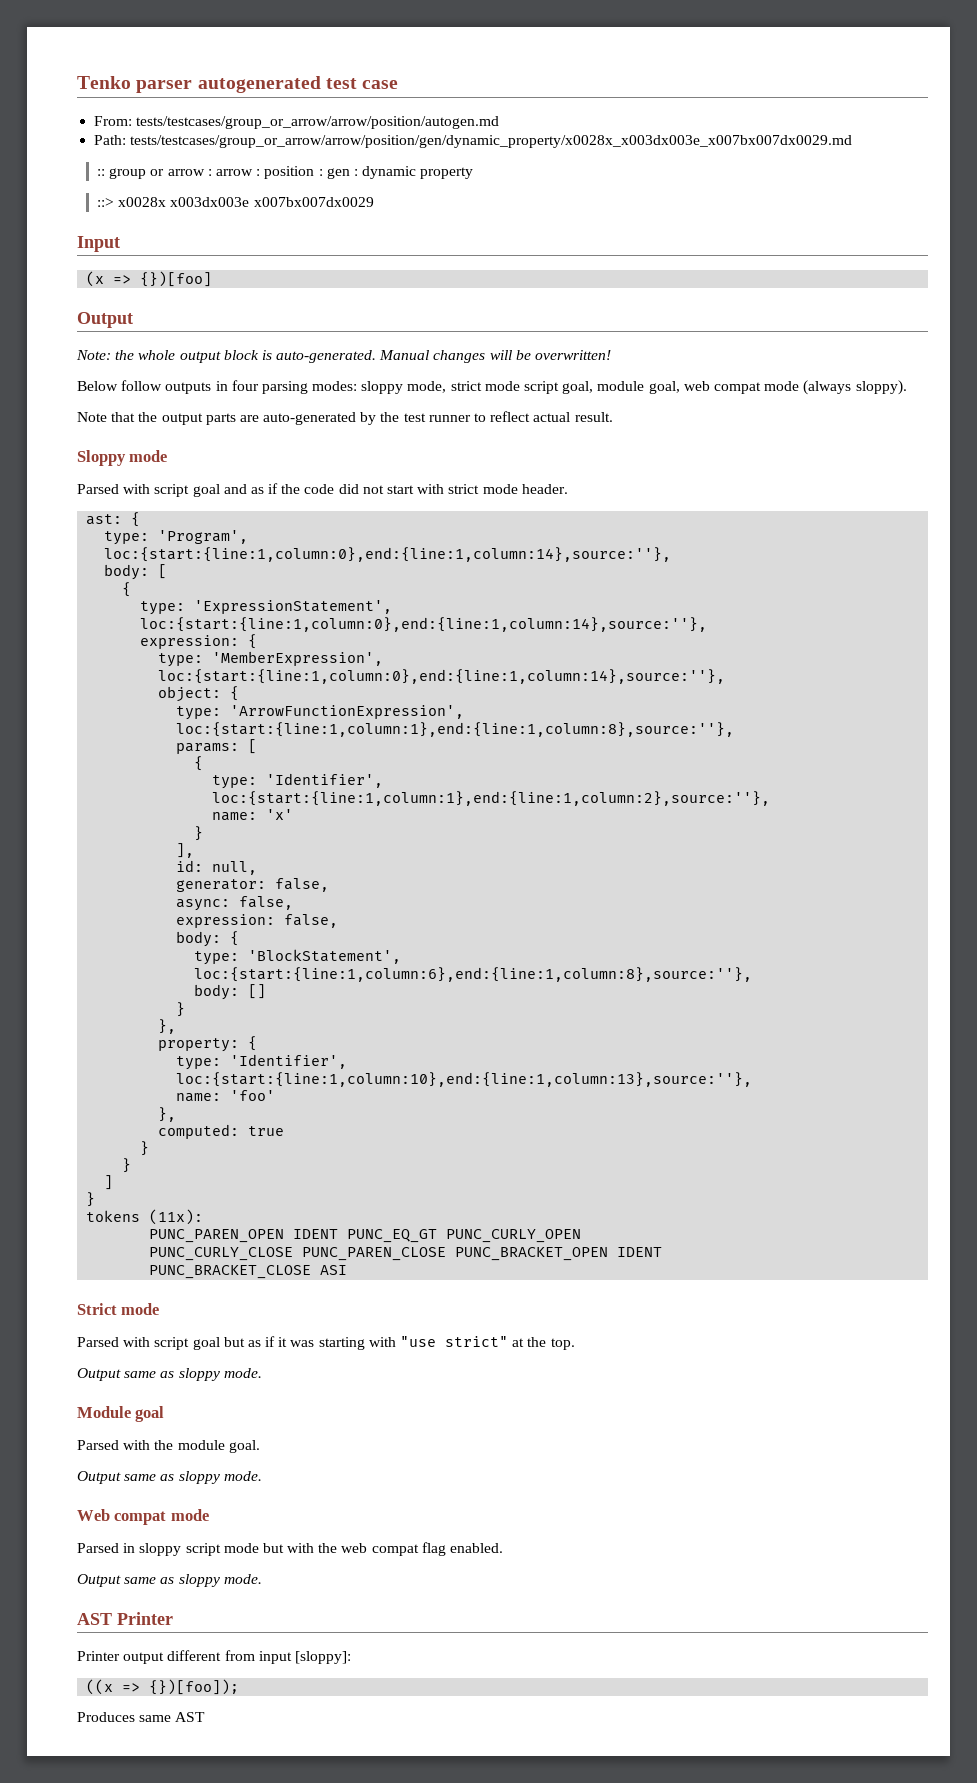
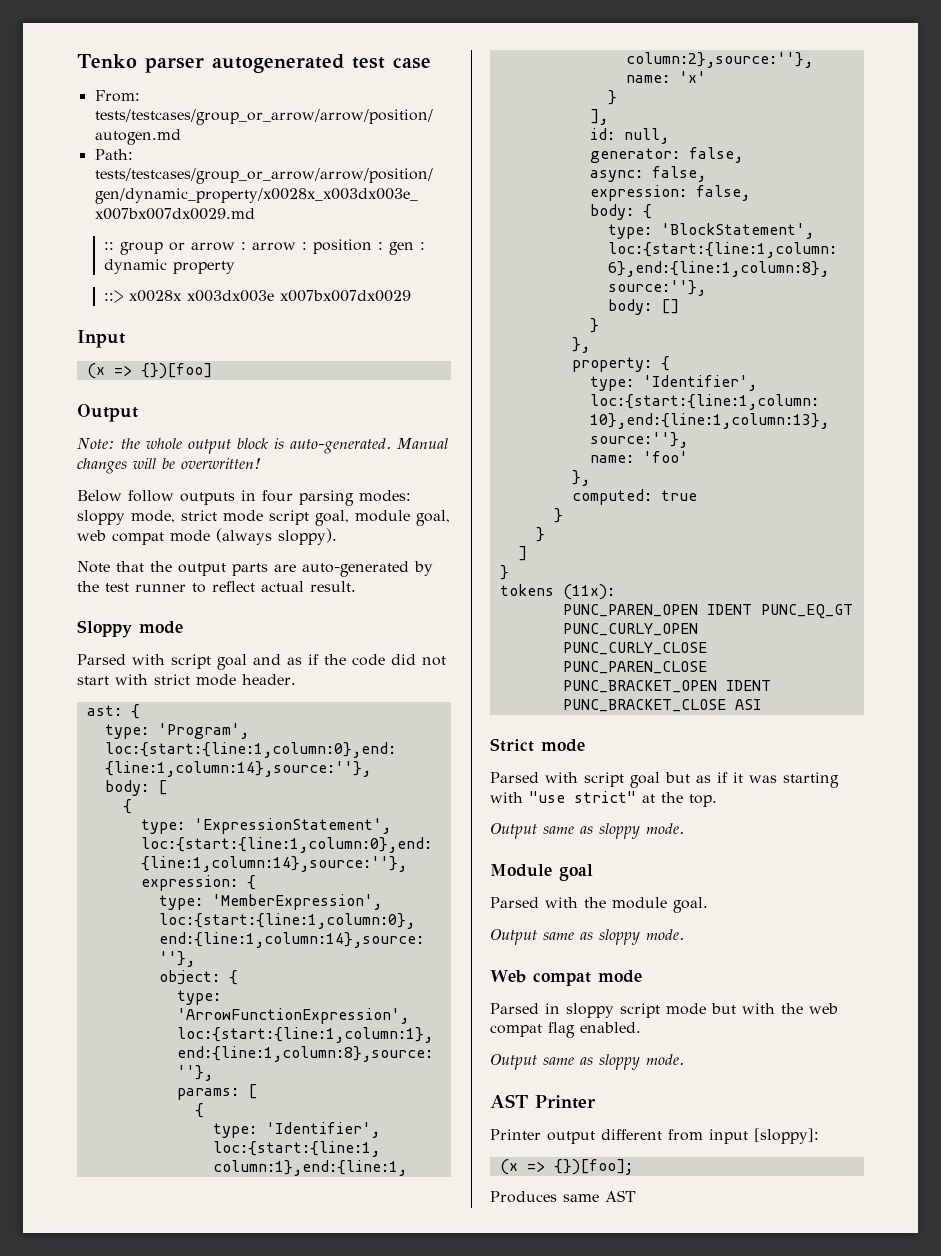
- ((x => {})[foo]);
+ (x => {})[foo];

